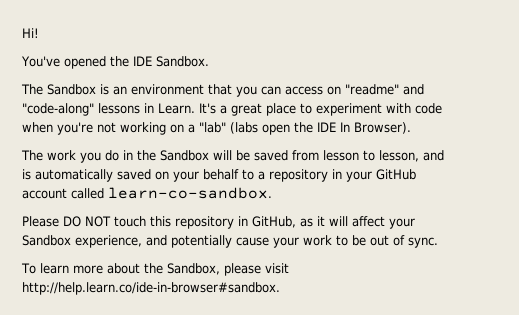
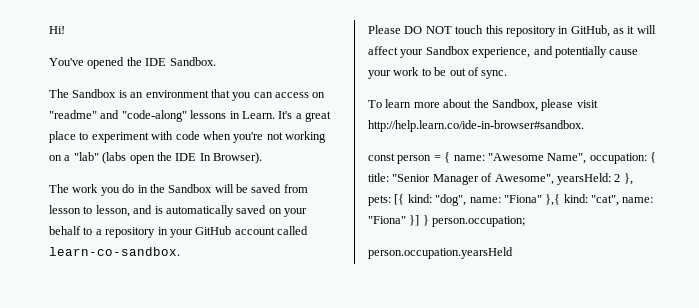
+ const person = { name: "Awesome Name", occupation: { title: "Senior Manager of Awesome", yearsHeld: 2 }, pets: [{ kind: "dog", name: "Fiona" },{ kind: "cat", name: "Fiona" }] } person.occupation;
+ person.occupation.yearsHeld

